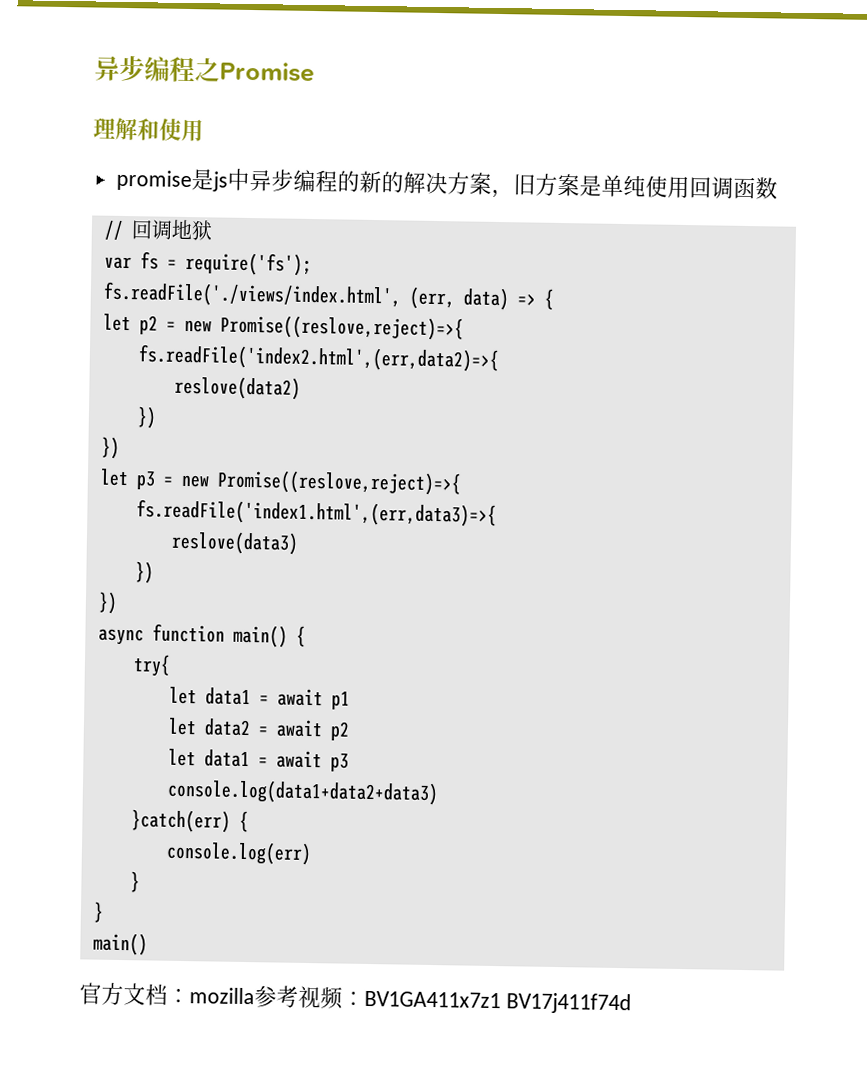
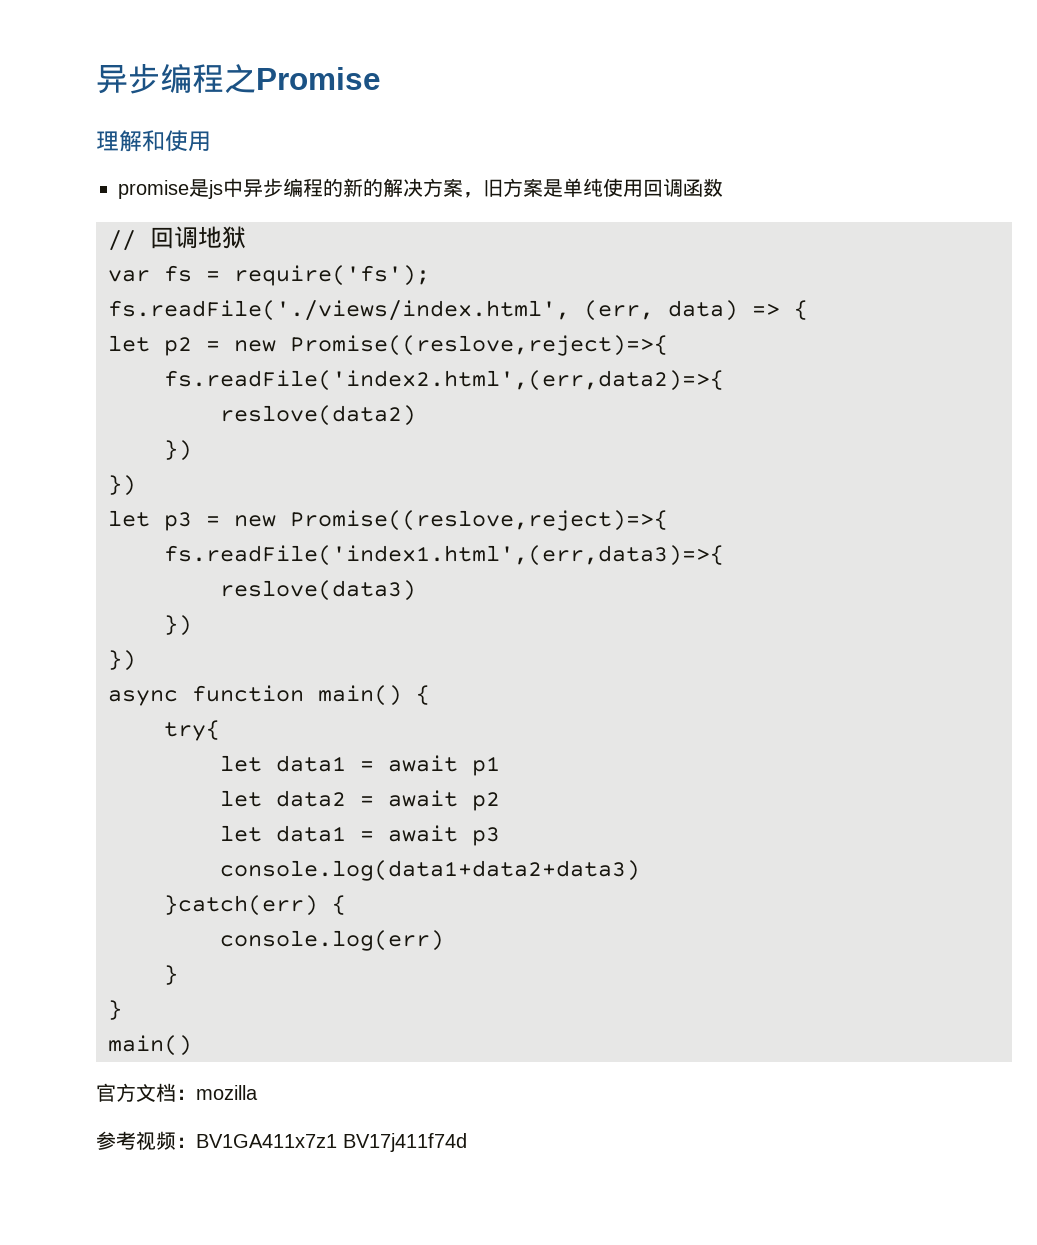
- 官方文档：mozilla参考视频：BV1GA411x7z1 BV17j411f74d
+ 官方文档：mozilla
+ 参考视频：BV1GA411x7z1 BV17j411f74d

